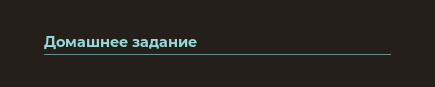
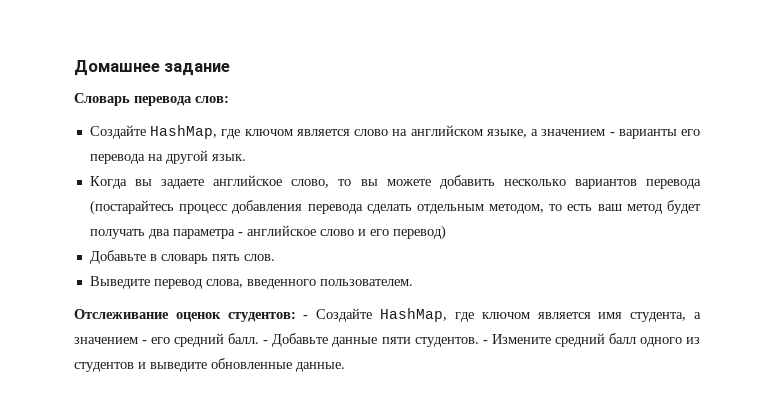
+ Словарь перевода слов:
+ Создайте HashMap, где ключом является слово на английском языке, а значением - варианты его перевода на другой язык.
+ Когда вы задаете английское слово, то вы можете добавить несколько вариантов перевода (постарайтесь процесс добавления перевода сделать отдельным методом, то есть ваш метод будет получать два параметра - английское слово и его перевод)
+ Добавьте в словарь пять слов.
+ Выведите перевод слова, введенного пользователем.
+ Отслеживание оценок студентов: - Создайте HashMap, где ключом является имя студента, а значением - его средний балл. - Добавьте данные пяти студентов. - Измените средний балл одного из студентов и выведите обновленные данные.

